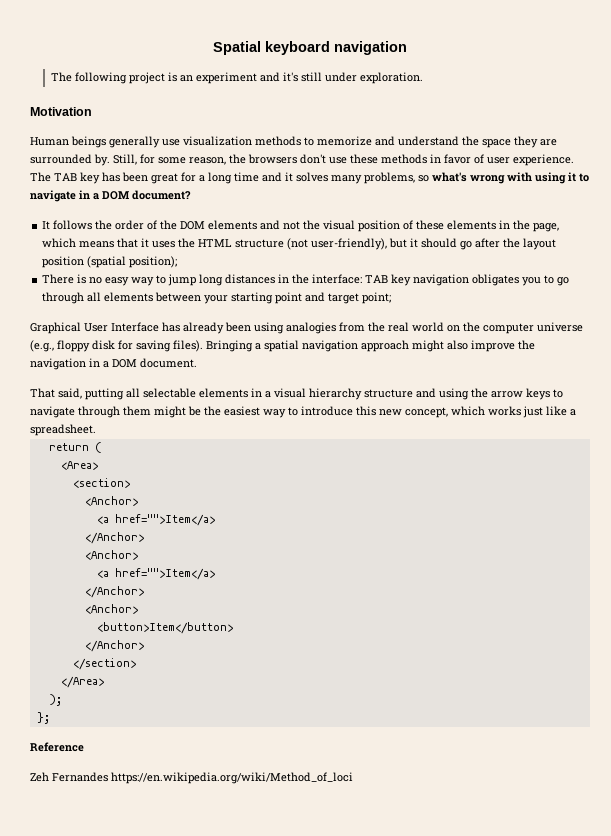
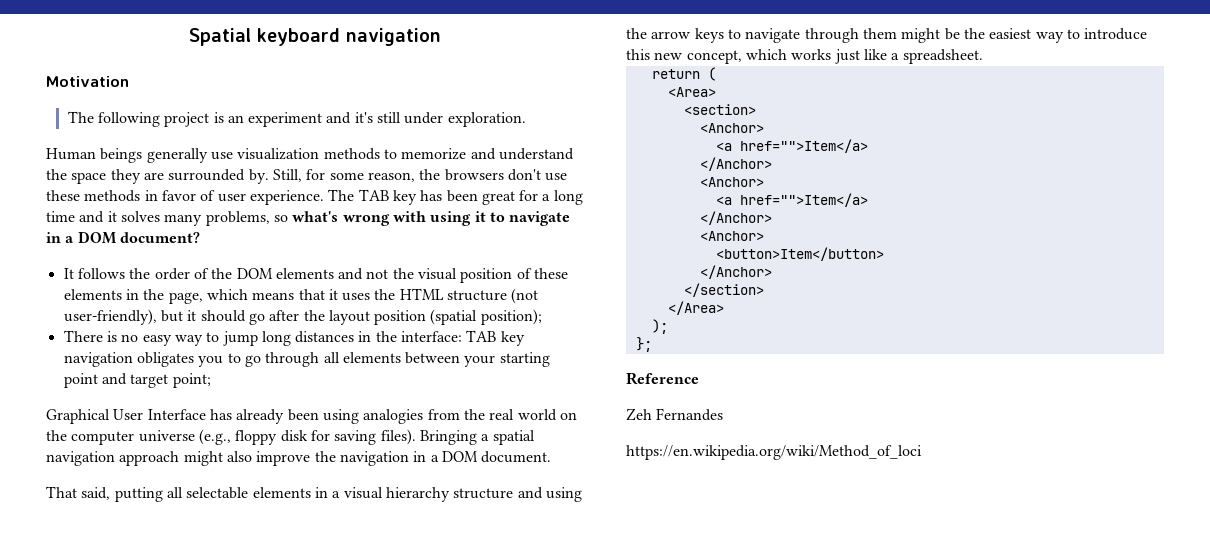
+ Motivation
- Motivation
- Zeh Fernandes https://en.wikipedia.org/wiki/Method_of_loci
+ Zeh Fernandes
+ https://en.wikipedia.org/wiki/Method_of_loci

